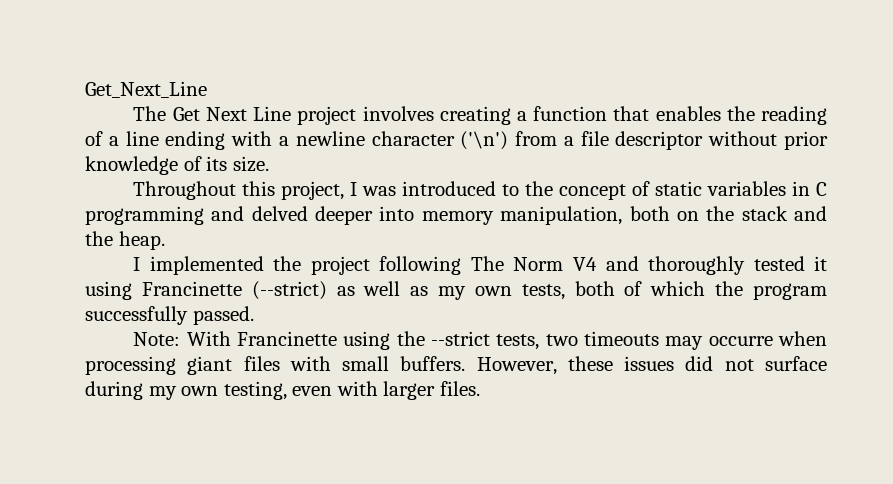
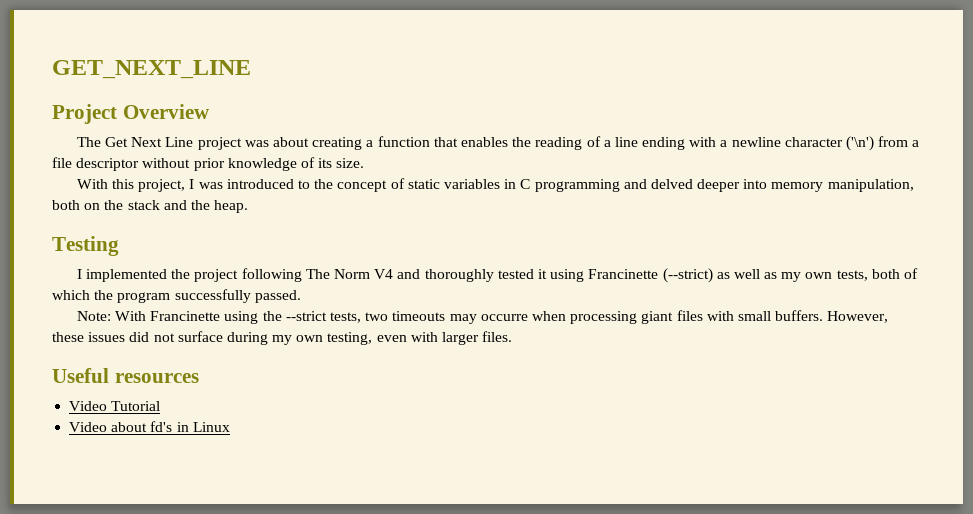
- Get_Next_Line
+ GET_NEXT_LINE
+ Project Overview
- The Get Next Line project involves creating a function that enables the reading of a line ending with a newline character ('\n') from a file descriptor without prior knowledge of its size.
+ The Get Next Line project was about creating a function that enables the reading of a line ending with a newline character ('\n') from a file descriptor without prior knowledge of its size.
- Throughout this project, I was introduced to the concept of static variables in C programming and delved deeper into memory manipulation, both on the stack and the heap.
+ With this project, I was introduced to the concept of static variables in C programming and delved deeper into memory manipulation, both on the stack and the heap.
+ Testing
+ Useful resources
+ Video Tutorial
+ Video about fd's in Linux

